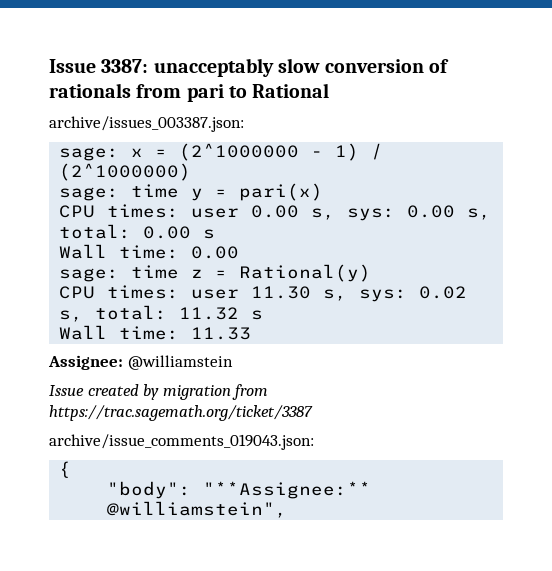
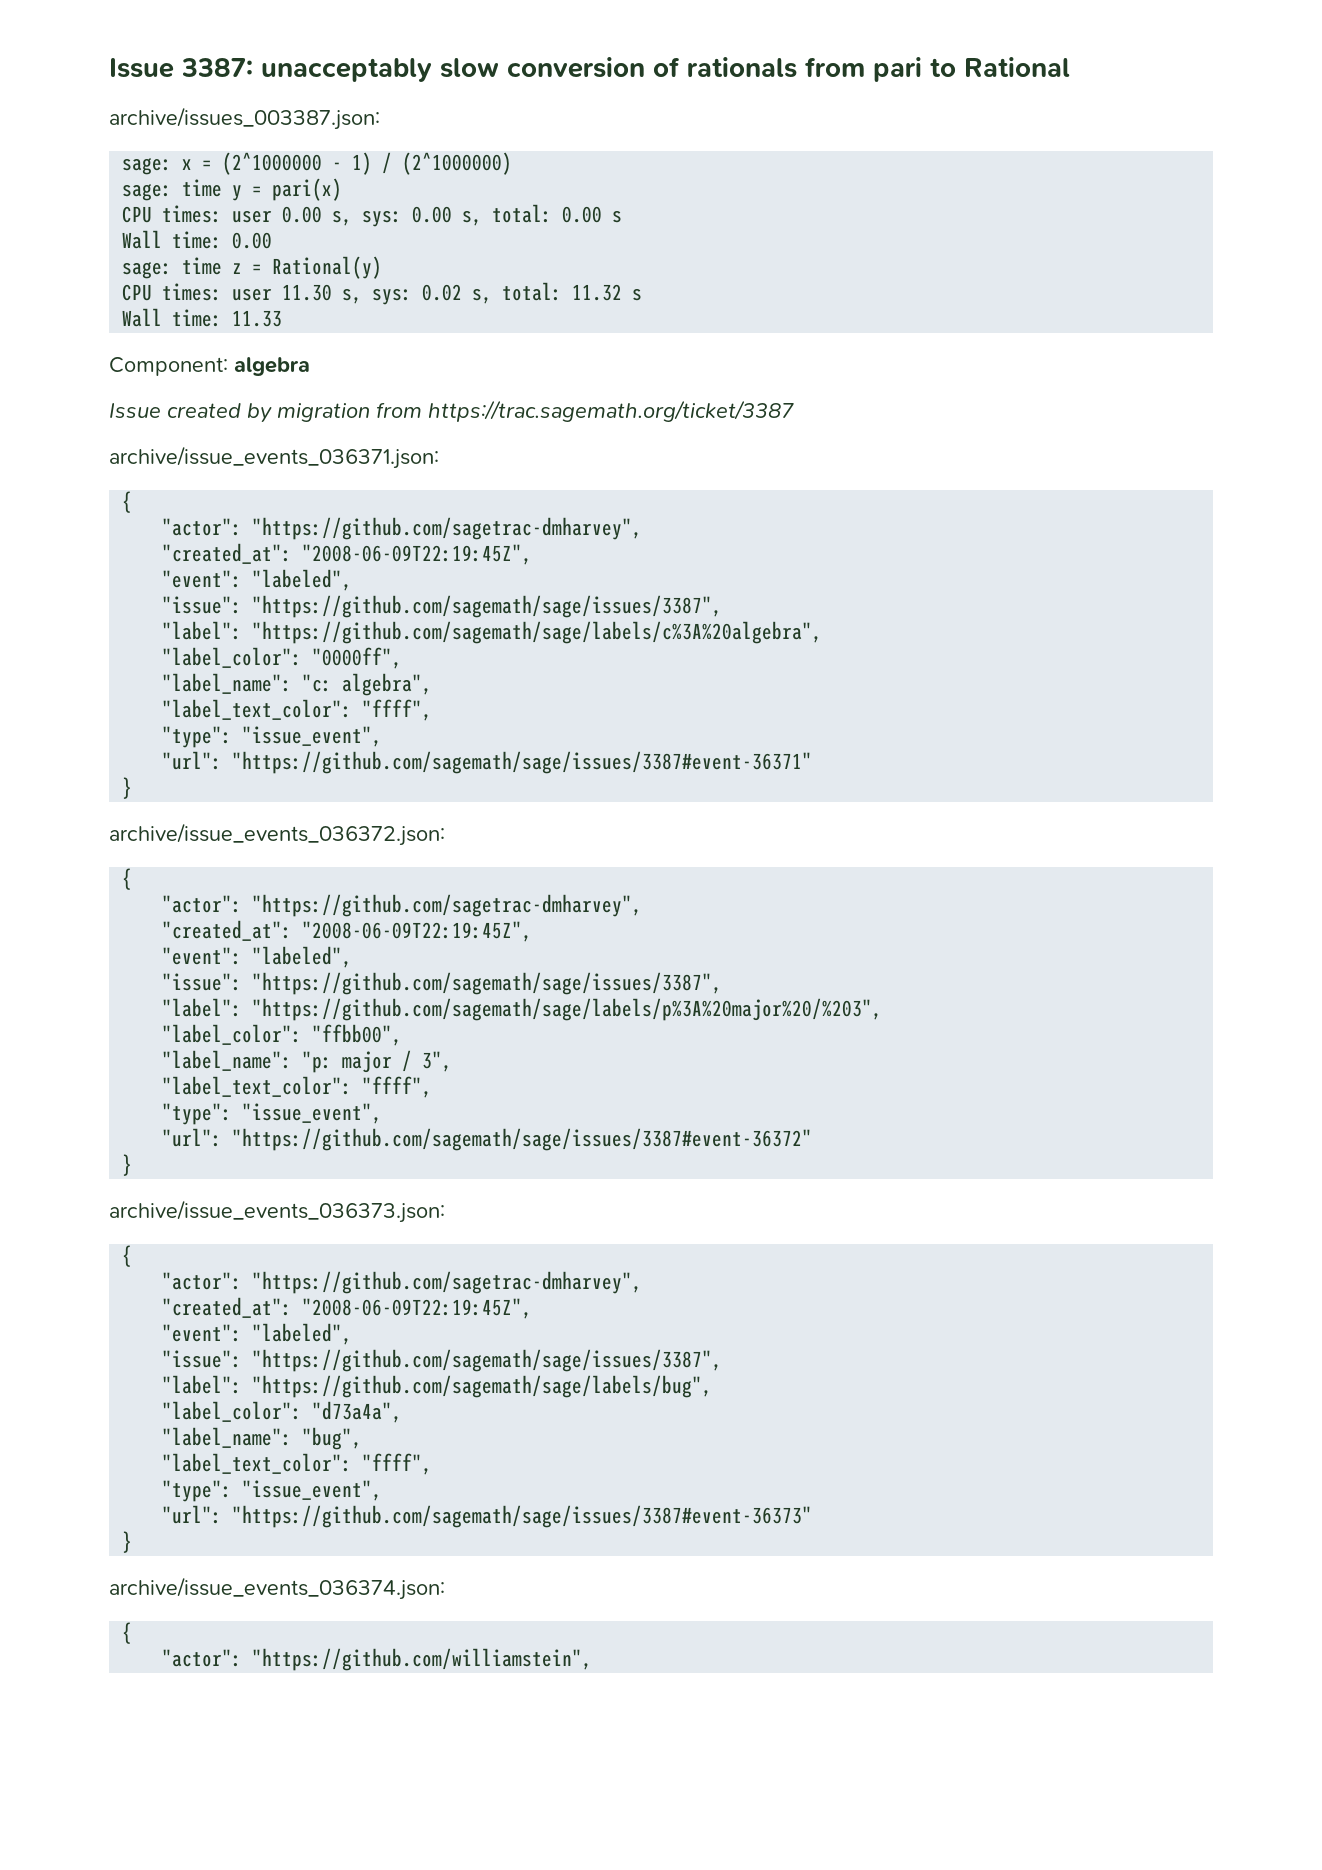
- Assignee: @williamstein
+ Component: algebra
- archive/issue_comments_019043.json:
+ archive/issue_events_036371.json:
  {
- "body": "**Assignee:** @williamstein",
+ "actor": "https://github.com/sagetrac-dmharvey",
+ "created_at": "2008-06-09T22:19:45Z",
+ "event": "labeled",
+ "issue": "https://github.com/sagemath/sage/issues/3387",
+ "label": "https://github.com/sagemath/sage/labels/c%3A%20algebra",
+ "label_color": "0000ff",
+ "label_name": "c: algebra",
+ "label_text_color": "ffff",
+ "type": "issue_event",
+ "url": "https://github.com/sagemath/sage/issues/3387#event-36371"
+ }
+ archive/issue_events_036372.json:
+ {
+ "actor": "https://github.com/sagetrac-dmharvey",
+ "created_at": "2008-06-09T22:19:45Z",
+ "event": "labeled",
+ "issue": "https://github.com/sagemath/sage/issues/3387",
+ "label": "https://github.com/sagemath/sage/labels/p%3A%20major%20/%203",
+ "label_color": "ffbb00",
+ "label_name": "p: major / 3",
+ "label_text_color": "ffff",
+ "type": "issue_event",
+ "url": "https://github.com/sagemath/sage/issues/3387#event-36372"
+ }
+ archive/issue_events_036373.json:
+ {
+ "actor": "https://github.com/sagetrac-dmharvey",
+ "created_at": "2008-06-09T22:19:45Z",
+ "event": "labeled",
+ "issue": "https://github.com/sagemath/sage/issues/3387",
+ "label": "https://github.com/sagemath/sage/labels/bug",
+ "label_color": "d73a4a",
+ "label_name": "bug",
+ "label_text_color": "ffff",
+ "type": "issue_event",
+ "url": "https://github.com/sagemath/sage/issues/3387#event-36373"
+ }
+ archive/issue_events_036374.json:
+ {
+ "actor": "https://github.com/williamstein",

